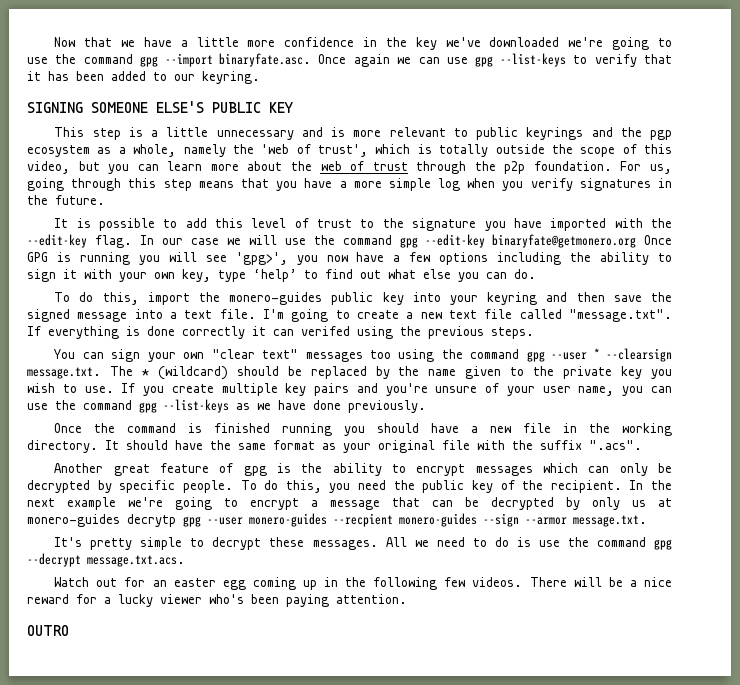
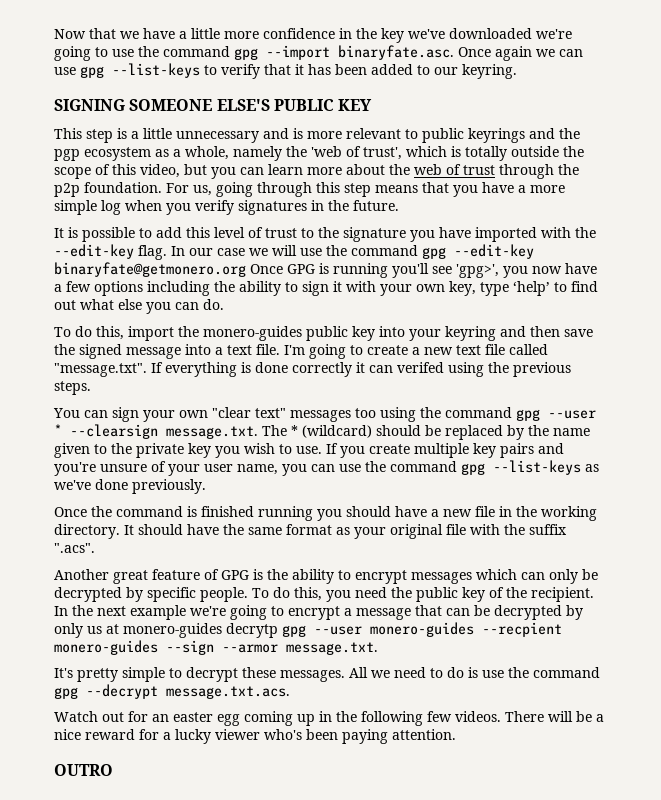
- In our case we will use the command gpg --edit-key binaryfate@getmonero.org Once GPG is running you will see 'gpg>', you now have a few options including the ability to sign it with your own key, type ‘help’ to find out what else you can do.
+ In our case we will use the command gpg --edit-key binaryfate@getmonero.org Once GPG is running you'll see 'gpg>', you now have a few options including the ability to sign it with your own key, type ‘help’ to find out what else you can do.
- If you create multiple key pairs and you're unsure of your user name, you can use the command gpg --list-keys as we have done previously.
+ If you create multiple key pairs and you're unsure of your user name, you can use the command gpg --list-keys as we've done previously.
- Another great feature of gpg is the ability to encrypt messages which can only be decrypted by specific people.
+ Another great feature of GPG is the ability to encrypt messages which can only be decrypted by specific people.

